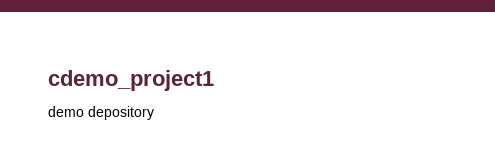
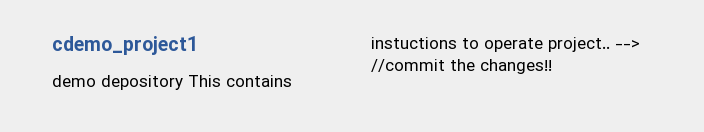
- demo depository
+ demo depository This contains instuctions to operate project.. --> //commit the changes!!

